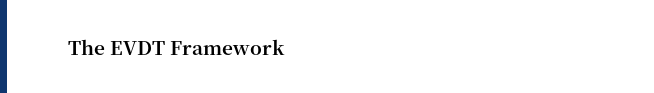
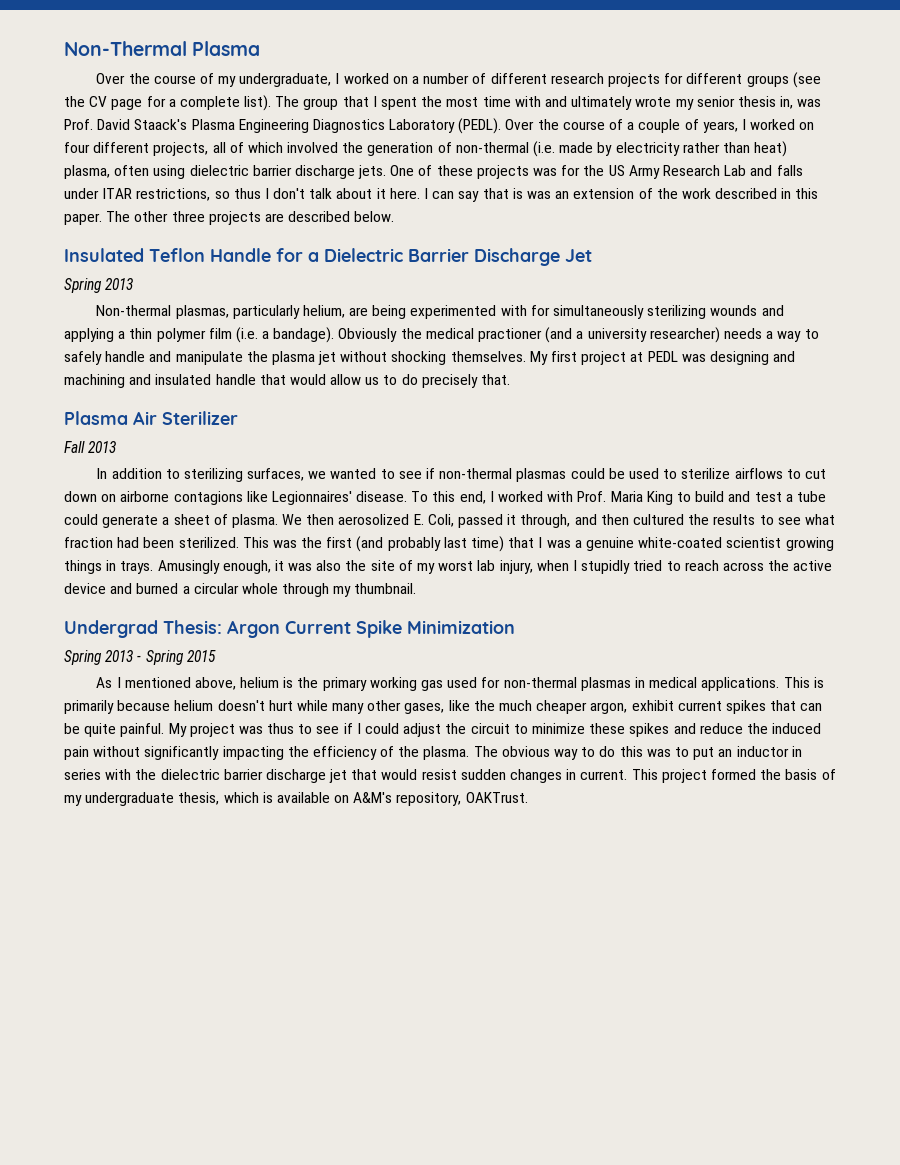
- The EVDT Framework
+ Non-Thermal Plasma
+ Over the course of my undergraduate, I worked on a number of different research projects for different groups (see the CV page for a complete list). The group that I spent the most time with and ultimately wrote my senior thesis in, was Prof. David Staack's Plasma Engineering Diagnostics Laboratory (PEDL). Over the course of a couple of years, I worked on four different projects, all of which involved the generation of non-thermal (i.e. made by electricity rather than heat) plasma, often using dielectric barrier discharge jets. One of these projects was for the US Army Research Lab and falls under ITAR restrictions, so thus I don't talk about it here. I can say that is was an extension of the work described in this paper. The other three projects are described below.
+ Insulated Teflon Handle for a Dielectric Barrier Discharge Jet
+ Spring 2013
+ Non-thermal plasmas, particularly helium, are being experimented with for simultaneously sterilizing wounds and applying a thin polymer film (i.e. a bandage). Obviously the medical practioner (and a university researcher) needs a way to safely handle and manipulate the plasma jet without shocking themselves. My first project at PEDL was designing and machining and insulated handle that would allow us to do precisely that.
+ Plasma Air Sterilizer
+ Fall 2013
+ In addition to sterilizing surfaces, we wanted to see if non-thermal plasmas could be used to sterilize airflows to cut down on airborne contagions like Legionnaires' disease. To this end, I worked with Prof. Maria King to build and test a tube could generate a sheet of plasma. We then aerosolized E. Coli, passed it through, and then cultured the results to see what fraction had been sterilized. This was the first (and probably last time) that I was a genuine white-coated scientist growing things in trays. Amusingly enough, it was also the site of my worst lab injury, when I stupidly tried to reach across the active device and burned a circular whole through my thumbnail.
+ Undergrad Thesis: Argon Current Spike Minimization
+ Spring 2013 - Spring 2015
+ As I mentioned above, helium is the primary working gas used for non-thermal plasmas in medical applications. This is primarily because helium doesn't hurt while many other gases, like the much cheaper argon, exhibit current spikes that can be quite painful. My project was thus to see if I could adjust the circuit to minimize these spikes and reduce the induced pain without significantly impacting the efficiency of the plasma. The obvious way to do this was to put an inductor in series with the dielectric barrier discharge jet that would resist sudden changes in current. This project formed the basis of my undergraduate thesis, which is available on A&M's repository, OAKTrust.

